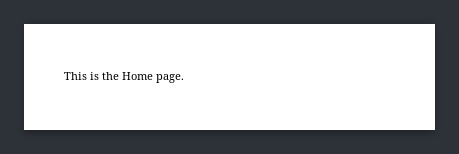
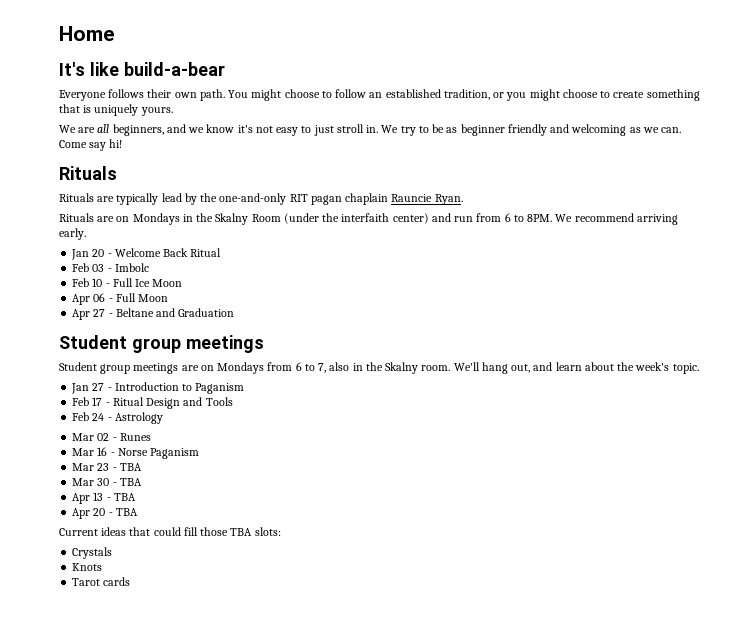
- This is the Home page.
+ Home
+ It's like build-a-bear
+ Everyone follows their own path. You might choose to follow an established tradition, or you might choose to create something that is uniquely yours.
+ We are all beginners, and we know it's not easy to just stroll in. We try to be as beginner friendly and welcoming as we can. Come say hi!
+ Rituals
+ Rituals are typically lead by the one-and-only RIT pagan chaplain Rauncie Ryan.
+ Rituals are on Mondays in the Skalny Room (under the interfaith center) and run from 6 to 8PM. We recommend arriving early.
+ Jan 20 - Welcome Back Ritual
+ Feb 03 - Imbolc
+ Feb 10 - Full Ice Moon
+ Apr 06 - Full Moon
+ Apr 27 - Beltane and Graduation
+ Student group meetings
+ Student group meetings are on Mondays from 6 to 7, also in the Skalny room. We'll hang out, and learn about the week's topic.
+ Jan 27 - Introduction to Paganism
+ Feb 17 - Ritual Design and Tools
+ Feb 24 - Astrology
+ Mar 02 - Runes
+ Mar 16 - Norse Paganism
+ Mar 23 - TBA
+ Mar 30 - TBA
+ Apr 13 - TBA
+ Apr 20 - TBA
+ Current ideas that could fill those TBA slots:
+ Crystals
+ Knots
+ Tarot cards

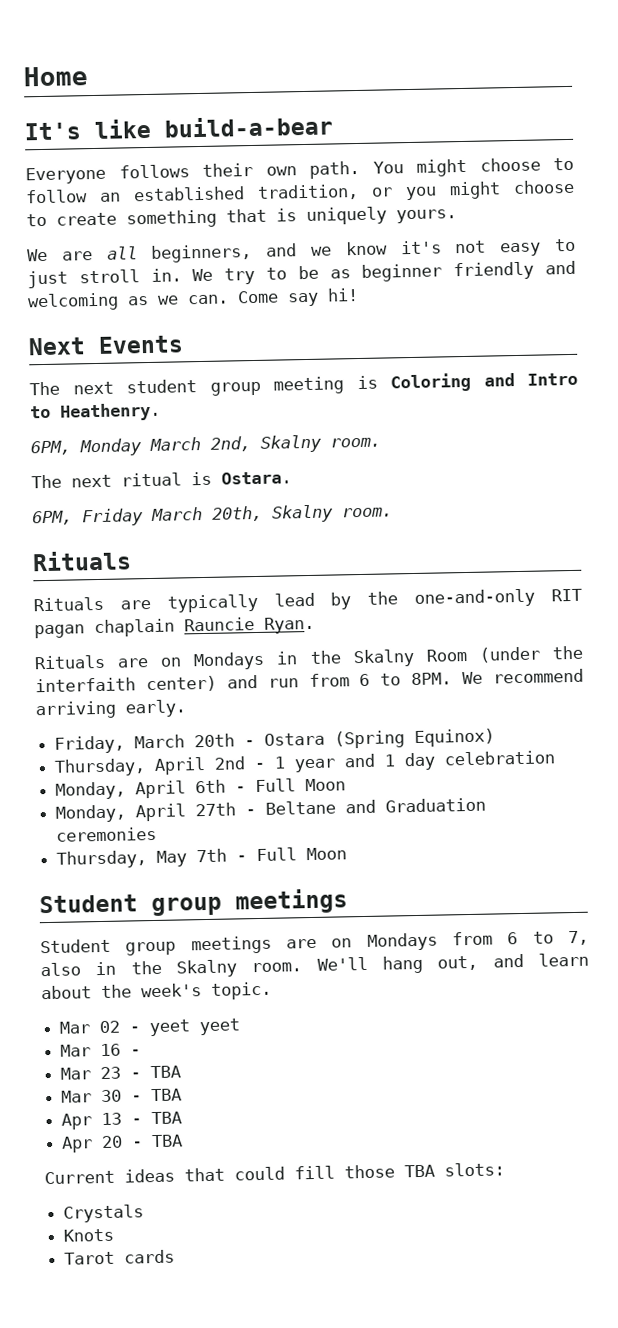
+ Next Events
+ The next student group meeting is Coloring and Intro to Heathenry.
+ 6PM, Monday March 2nd, Skalny room.
+ The next ritual is Ostara.
+ 6PM, Friday March 20th, Skalny room.
- Jan 20 - Welcome Back Ritual
- Feb 03 - Imbolc
- Feb 10 - Full Ice Moon
- Apr 06 - Full Moon
- Apr 27 - Beltane and Graduation
+ Friday, March 20th - Ostara (Spring Equinox)
+ Thursday, April 2nd - 1 year and 1 day celebration
+ Monday, April 6th - Full Moon
+ Monday, April 27th - Beltane and Graduation ceremonies
+ Thursday, May 7th - Full Moon
- Jan 27 - Introduction to Paganism
- Feb 17 - Ritual Design and Tools
- Feb 24 - Astrology
- Mar 02 - Runes
+ Mar 02 - yeet yeet
- Mar 16 - Norse Paganism
+ Mar 16 -

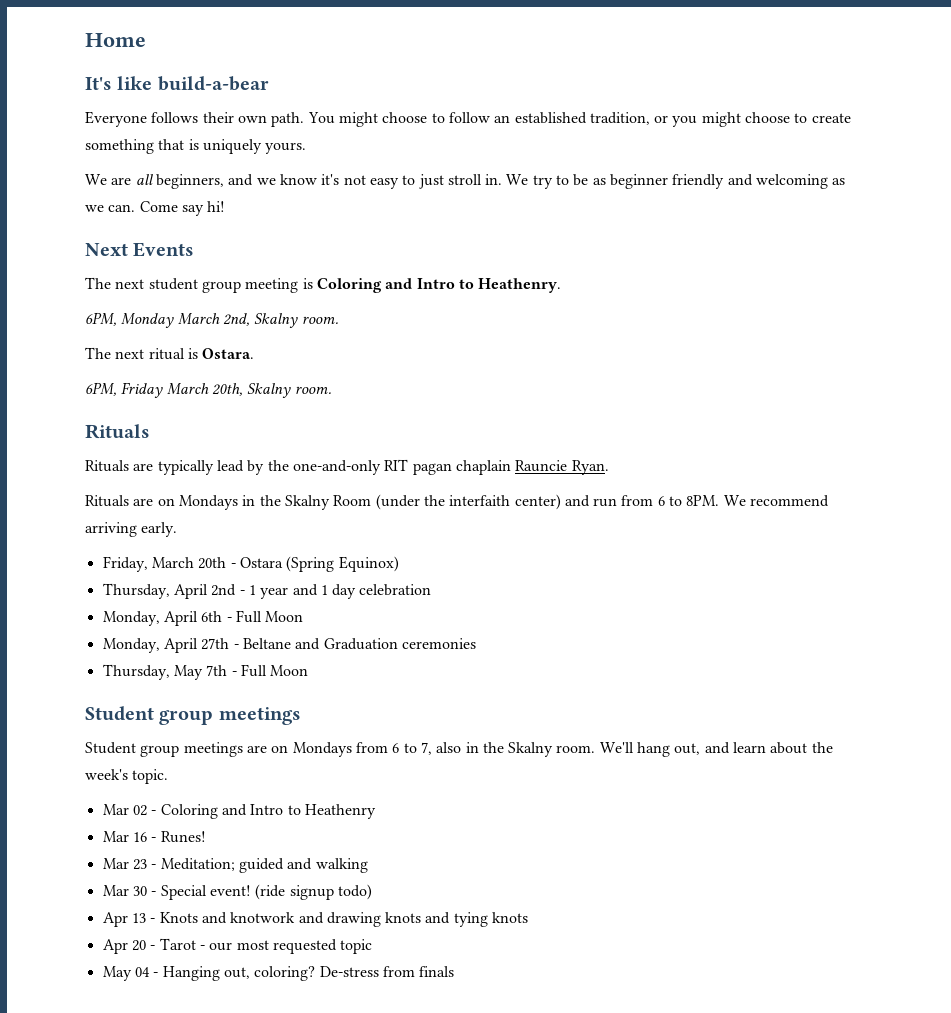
- Mar 02 - yeet yeet
+ Mar 02 - Coloring and Intro to Heathenry
- Mar 16 -
+ Mar 16 - Runes!
- Mar 23 - TBA
+ Mar 23 - Meditation; guided and walking
- Mar 30 - TBA
- Apr 13 - TBA
- Apr 20 - TBA
- Current ideas that could fill those TBA slots:
- Crystals
- Knots
- Tarot cards
+ Mar 30 - Special event! (ride signup todo)
+ Apr 13 - Knots and knotwork and drawing knots and tying knots
+ Apr 20 - Tarot - our most requested topic
+ May 04 - Hanging out, coloring? De-stress from finals

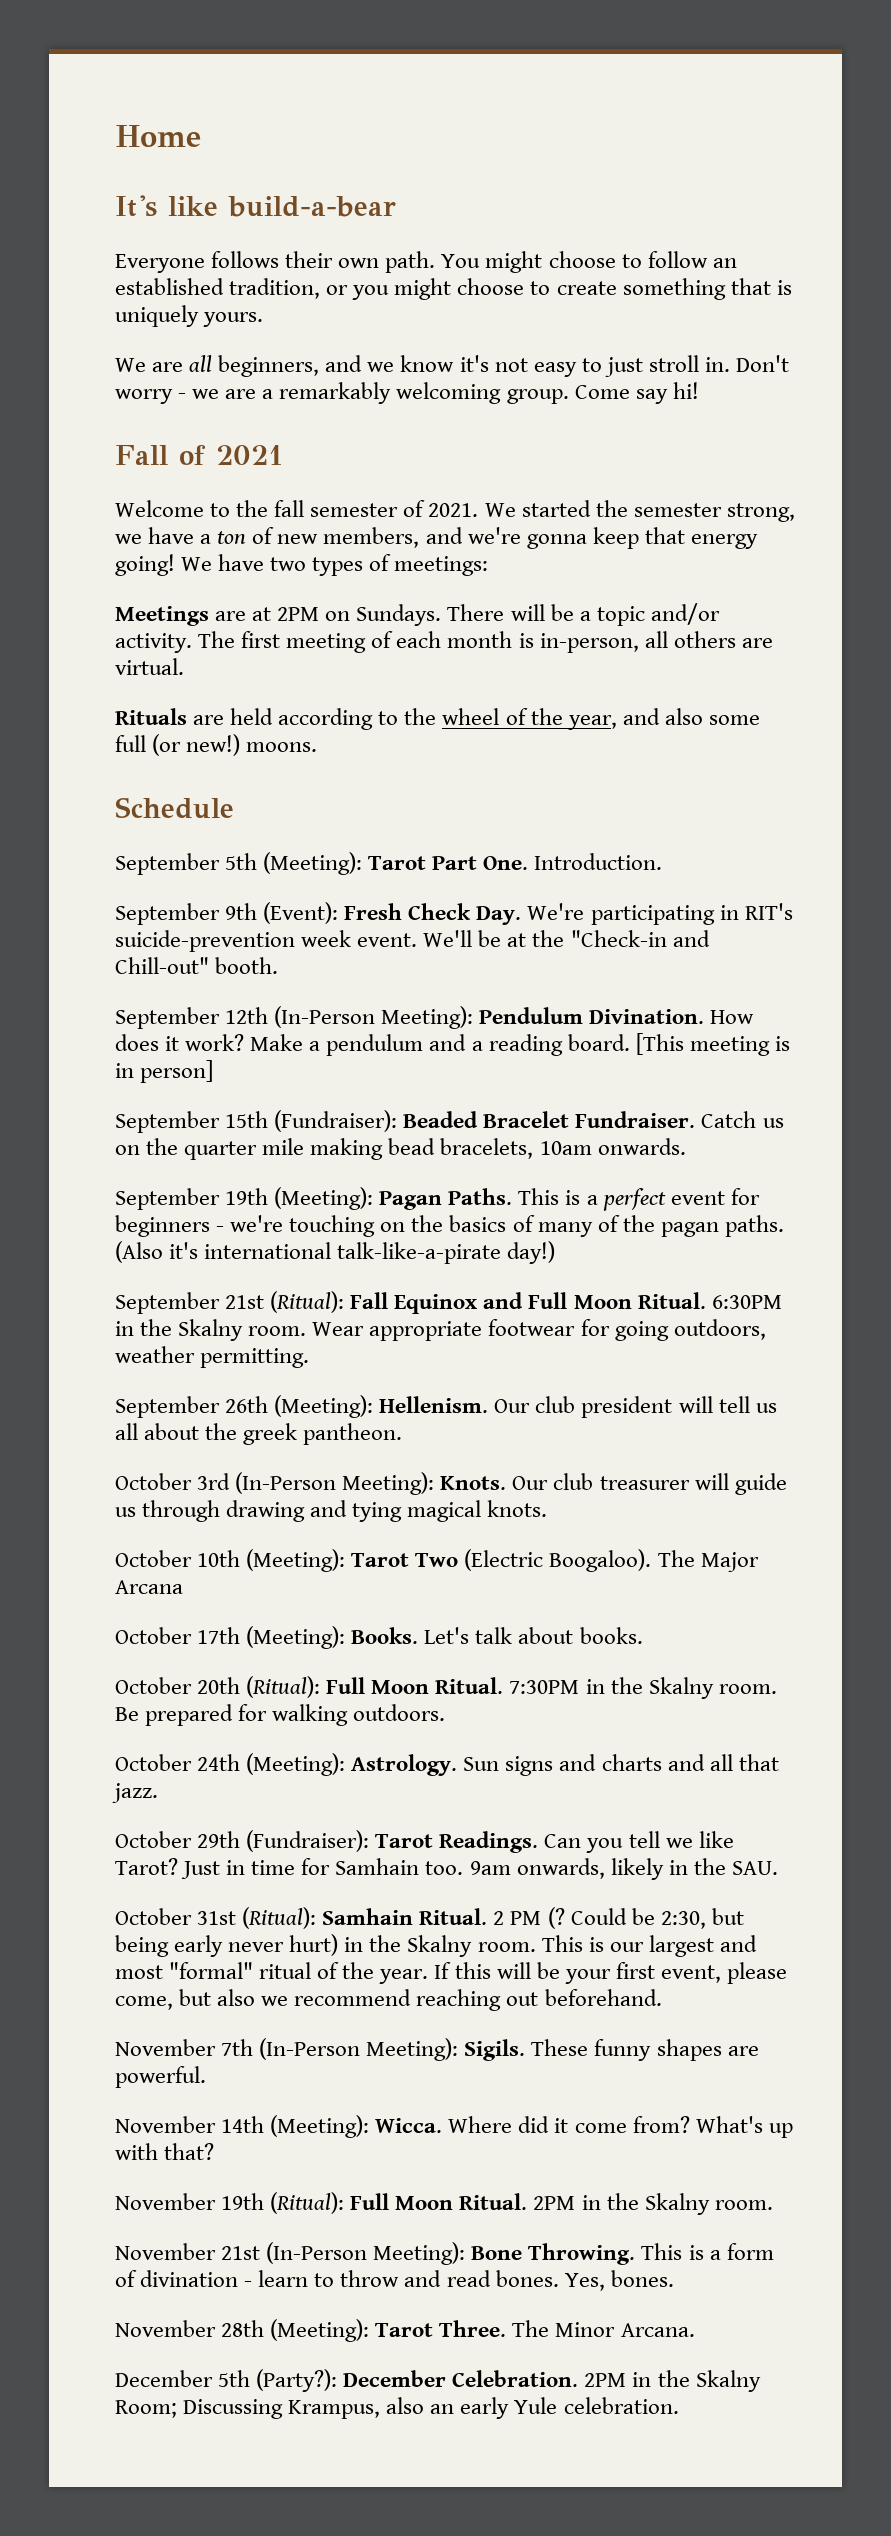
- We try to be as beginner friendly and welcoming as we can. Come say hi!
- Next Events
- The next student group meeting is Coloring and Intro to Heathenry.
- 6PM, Monday March 2nd, Skalny room.
- The next ritual is Ostara.
- 6PM, Friday March 20th, Skalny room.
- Rituals
- Rituals are typically lead by the one-and-only RIT pagan chaplain Rauncie Ryan.
- Rituals are on Mondays in the Skalny Room (under the interfaith center) and run from 6 to 8PM. We recommend arriving early.
- Friday, March 20th - Ostara (Spring Equinox)
- Thursday, April 2nd - 1 year and 1 day celebration
- Monday, April 6th - Full Moon
- Monday, April 27th - Beltane and Graduation ceremonies
- Thursday, May 7th - Full Moon
- Student group meetings
- Student group meetings are on Mondays from 6 to 7, also in the Skalny room. We'll hang out, and learn about the week's topic.
- Mar 02 - Coloring and Intro to Heathenry
- Mar 16 - Runes!
- Mar 23 - Meditation; guided and walking
- Mar 30 - Special event! (ride signup todo)
- Apr 13 - Knots and knotwork and drawing knots and tying knots
- Apr 20 - Tarot - our most requested topic
- May 04 - Hanging out, coloring? De-stress from finals
+ Don't worry - we are a remarkably welcoming group. Come say hi!
+ Fall of 2021
+ Welcome to the fall semester of 2021. We started the semester strong, we have a ton of new members, and we're gonna keep that energy going! We have two types of meetings:
+ Meetings are at 2PM on Sundays. There will be a topic and/or activity. The first meeting of each month is in-person, all others are virtual.
+ Rituals are held according to the wheel of the year, and also some full (or new!) moons.
+ Schedule
+ September 5th (Meeting): Tarot Part One. Introduction.
+ September 9th (Event): Fresh Check Day. We're participating in RIT's suicide-prevention week event. We'll be at the "Check-in and Chill-out" booth.
+ September 12th (In-Person Meeting): Pendulum Divination. How does it work? Make a pendulum and a reading board. [This meeting is in person]
+ September 15th (Fundraiser): Beaded Bracelet Fundraiser. Catch us on the quarter mile making bead bracelets, 10am onwards.
+ September 19th (Meeting): Pagan Paths. This is a perfect event for beginners - we're touching on the basics of many of the pagan paths. (Also it's international talk-like-a-pirate day!)
+ September 21st (Ritual): Fall Equinox and Full Moon Ritual. 6:30PM in the Skalny room. Wear appropriate footwear for going outdoors, weather permitting.
+ September 26th (Meeting): Hellenism. Our club president will tell us all about the greek pantheon.
+ October 3rd (In-Person Meeting): Knots. Our club treasurer will guide us through drawing and tying magical knots.
+ October 10th (Meeting): Tarot Two (Electric Boogaloo). The Major Arcana
+ October 17th (Meeting): Books. Let's talk about books.
+ October 20th (Ritual): Full Moon Ritual. 7:30PM in the Skalny room. Be prepared for walking outdoors.
+ October 24th (Meeting): Astrology. Sun signs and charts and all that jazz.
+ October 29th (Fundraiser): Tarot Readings. Can you tell we like Tarot? Just in time for Samhain too. 9am onwards, likely in the SAU.
+ October 31st (Ritual): Samhain Ritual. 2 PM (? Could be 2:30, but being early never hurt) in the Skalny room. This is our largest and most "formal" ritual of the year. If this will be your first event, please come, but also we recommend reaching out beforehand.
+ November 7th (In-Person Meeting): Sigils. These funny shapes are powerful.
+ November 14th (Meeting): Wicca. Where did it come from? What's up with that?
+ November 19th (Ritual): Full Moon Ritual. 2PM in the Skalny room.
+ November 21st (In-Person Meeting): Bone Throwing. This is a form of divination - learn to throw and read bones. Yes, bones.
+ November 28th (Meeting): Tarot Three. The Minor Arcana.
+ December 5th (Party?): December Celebration. 2PM in the Skalny Room; Discussing Krampus, also an early Yule celebration.

